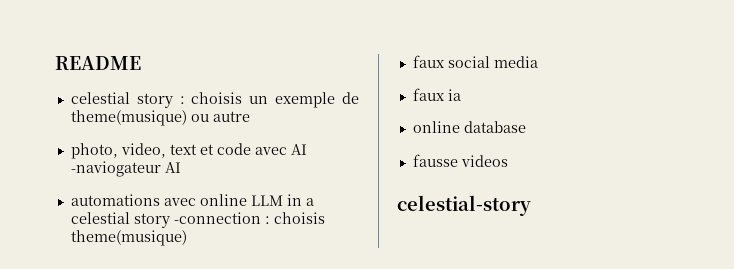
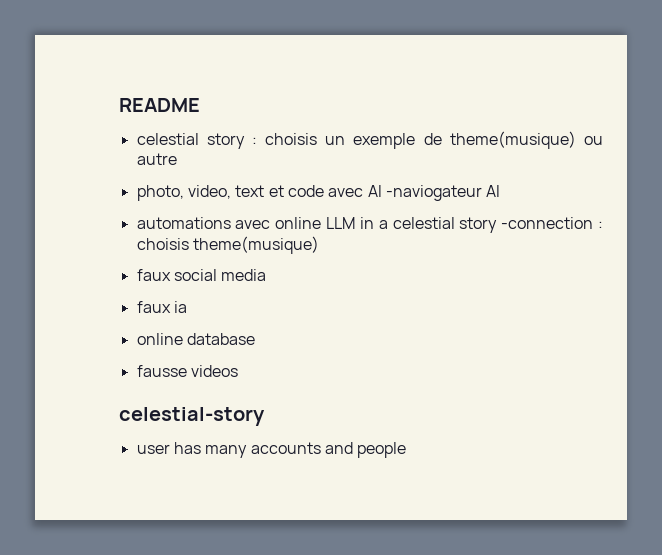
+ user has many accounts and people

